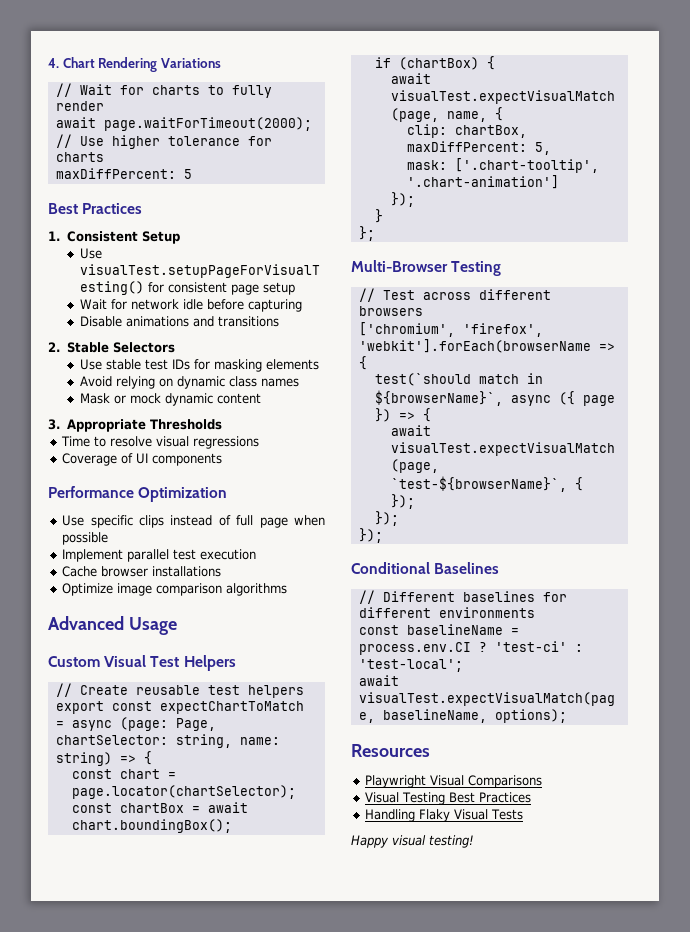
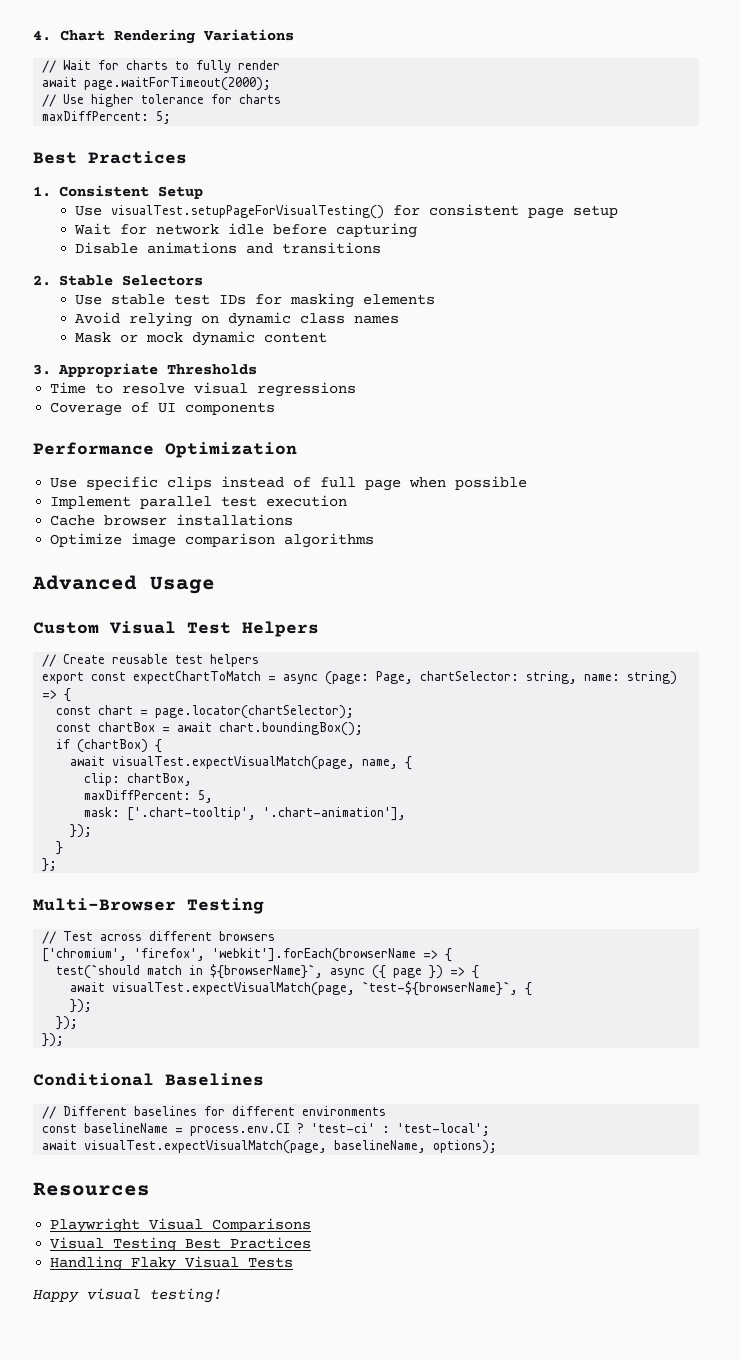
- maxDiffPercent: 5
+ maxDiffPercent: 5;
- mask: ['.chart-tooltip', '.chart-animation']
+ mask: ['.chart-tooltip', '.chart-animation'],

